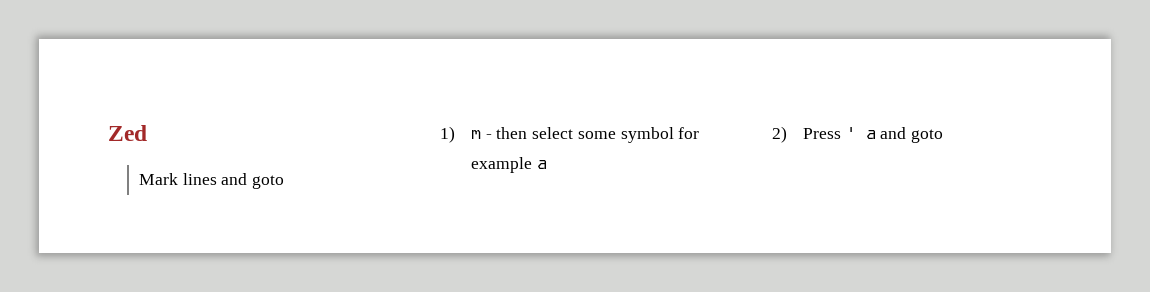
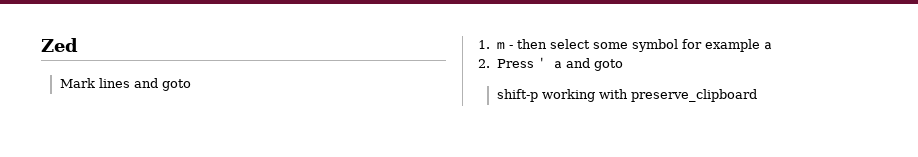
- 1) m - then select some symbol for example a
+ 1. m - then select some symbol for example a
- 2) Press ' a and goto
+ 2. Press ' a and goto
+ shift-p working with preserve_clipboard

